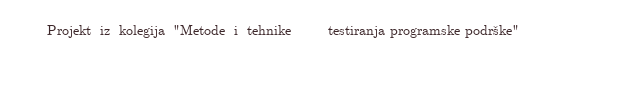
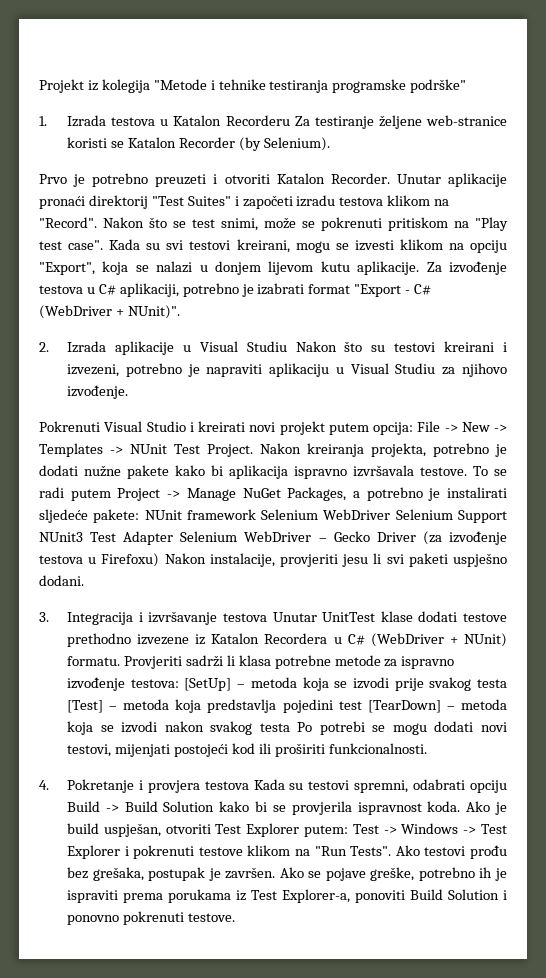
+ 1. Izrada testova u Katalon Recorderu Za testiranje željene web-stranice koristi se Katalon Recorder (by Selenium).
+ Prvo je potrebno preuzeti i otvoriti Katalon Recorder. Unutar aplikacije pronaći direktorij "Test Suites" i započeti izradu testova klikom na "Record". Nakon što se test snimi, može se pokrenuti pritiskom na "Play test case". Kada su svi testovi kreirani, mogu se izvesti klikom na opciju "Export", koja se nalazi u donjem lijevom kutu aplikacije. Za izvođenje testova u C# aplikaciji, potrebno je izabrati format "Export - C# (WebDriver + NUnit)".
+ 2. Izrada aplikacije u Visual Studiu Nakon što su testovi kreirani i izvezeni, potrebno je napraviti aplikaciju u Visual Studiu za njihovo izvođenje.
+ Pokrenuti Visual Studio i kreirati novi projekt putem opcija: File -> New -> Templates -> NUnit Test Project. Nakon kreiranja projekta, potrebno je dodati nužne pakete kako bi aplikacija ispravno izvršavala testove. To se radi putem Project -> Manage NuGet Packages, a potrebno je instalirati sljedeće pakete: NUnit framework Selenium WebDriver Selenium Support NUnit3 Test Adapter Selenium WebDriver – Gecko Driver (za izvođenje testova u Firefoxu) Nakon instalacije, provjeriti jesu li svi paketi uspješno dodani.
+ 3. Integracija i izvršavanje testova Unutar UnitTest klase dodati testove prethodno izvezene iz Katalon Recordera u C# (WebDriver + NUnit) formatu. Provjeriti sadrži li klasa potrebne metode za ispravno izvođenje testova: [SetUp] – metoda koja se izvodi prije svakog testa [Test] – metoda koja predstavlja pojedini test [TearDown] – metoda koja se izvodi nakon svakog testa Po potrebi se mogu dodati novi testovi, mijenjati postojeći kod ili proširiti funkcionalnosti.
+ 4. Pokretanje i provjera testova Kada su testovi spremni, odabrati opciju Build -> Build Solution kako bi se provjerila ispravnost koda. Ako je build uspješan, otvoriti Test Explorer putem: Test -> Windows -> Test Explorer i pokrenuti testove klikom na "Run Tests". Ako testovi prođu bez grešaka, postupak je završen. Ako se pojave greške, potrebno ih je ispraviti prema porukama iz Test Explorer-a, ponoviti Build Solution i ponovno pokrenuti testove.

